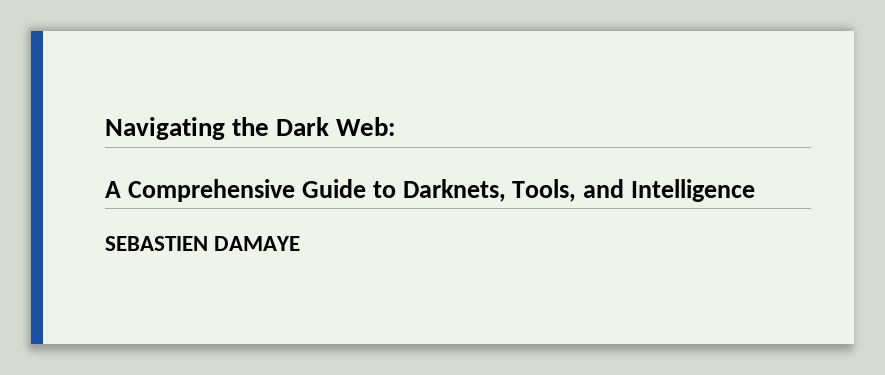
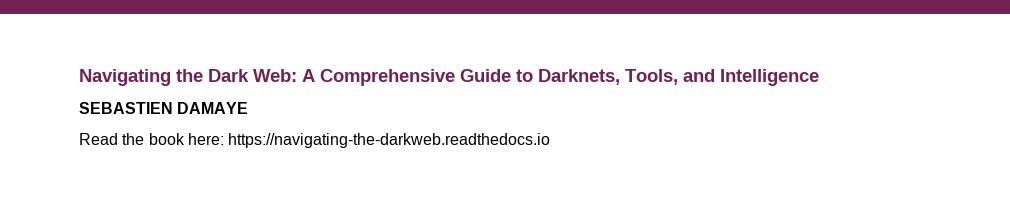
- Navigating the Dark Web:
- A Comprehensive Guide to Darknets, Tools, and Intelligence
+ Navigating the Dark Web: A Comprehensive Guide to Darknets, Tools, and Intelligence
+ Read the book here: https://navigating-the-darkweb.readthedocs.io

